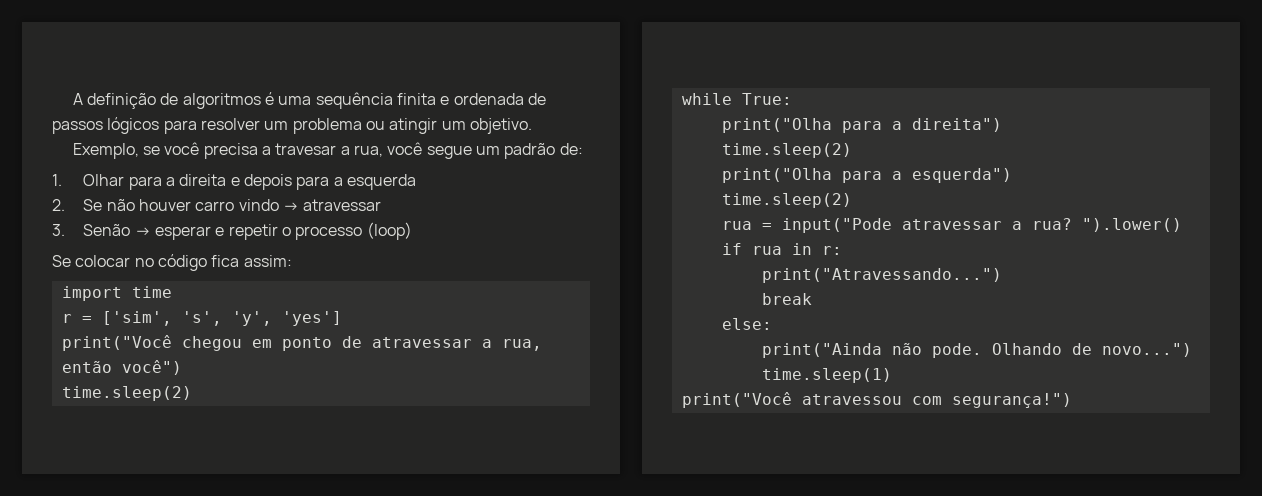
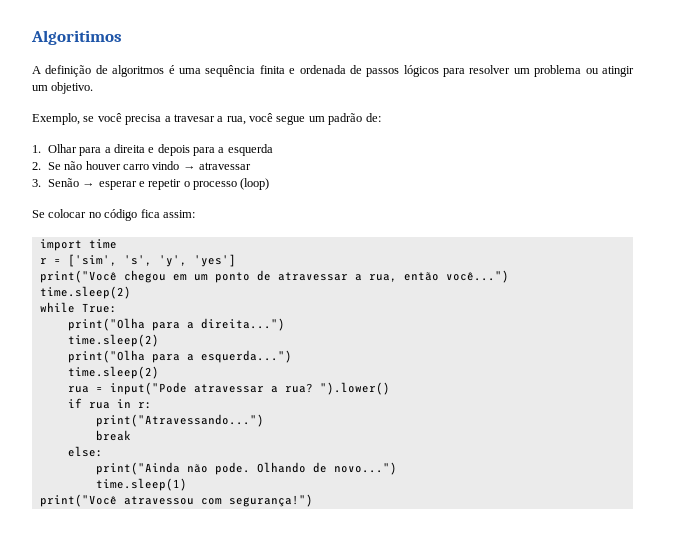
+ Algoritimos
- print("Você chegou em ponto de atravessar a rua, então você")
+ print("Você chegou em um ponto de atravessar a rua, então você...")
- print("Olha para a direita")
+ print("Olha para a direita...")
- print("Olha para a esquerda")
+ print("Olha para a esquerda...")

